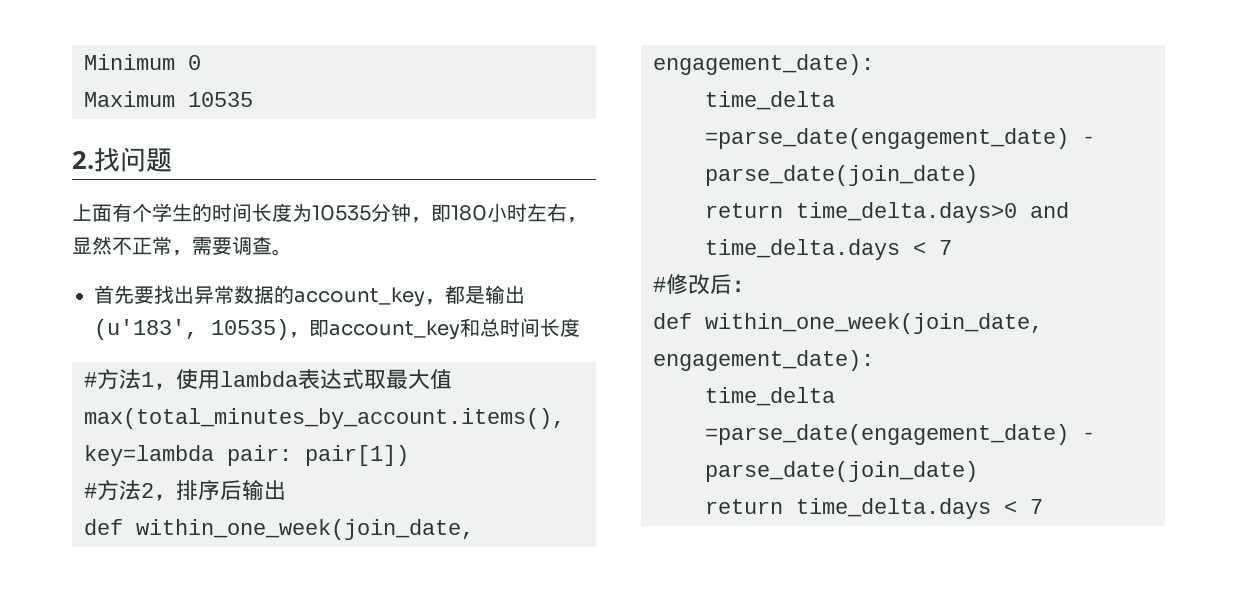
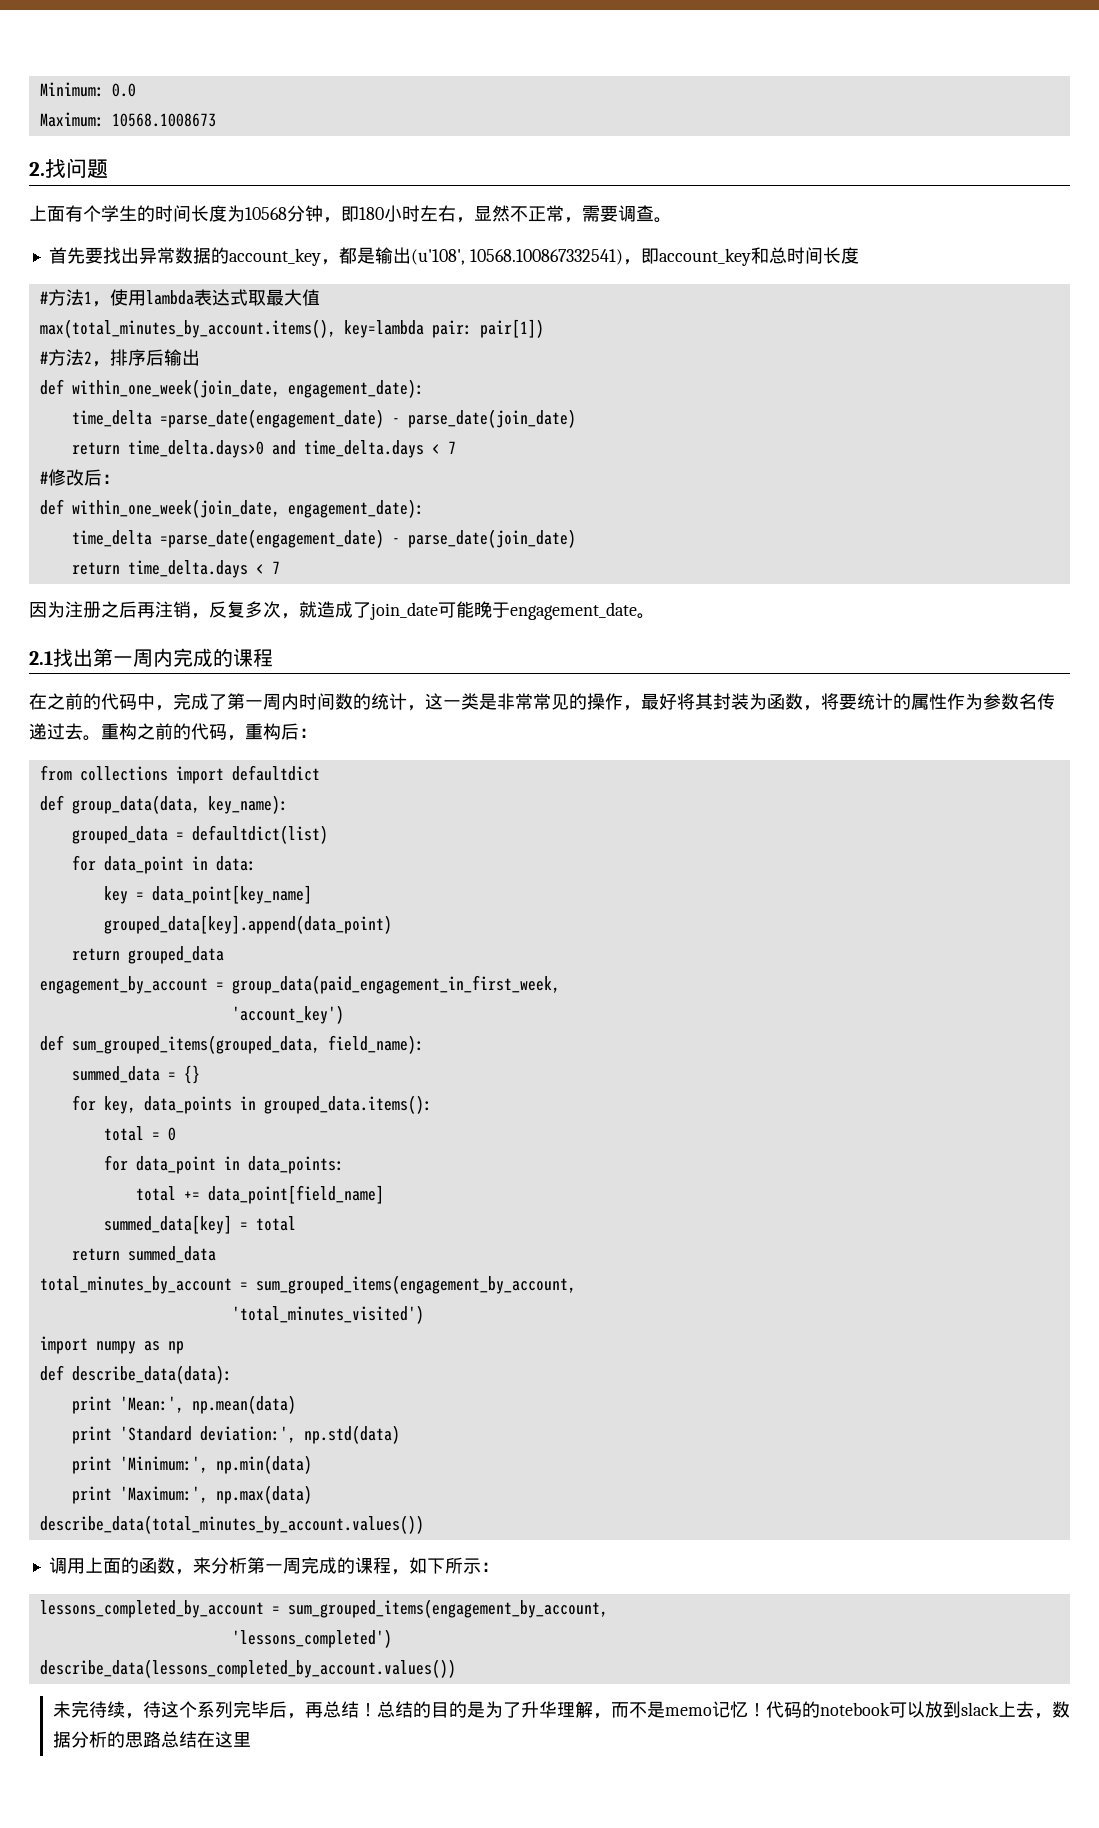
- Minimum 0
- Maximum 10535
+ Minimum: 0.0
+ Maximum: 10568.1008673
- 上面有个学生的时间长度为10535分钟，即180小时左右，显然不正常，需要调查。
+ 上面有个学生的时间长度为10568分钟，即180小时左右，显然不正常，需要调查。
- 首先要找出异常数据的account_key，都是输出(u'183', 10535)，即account_key和总时间长度
+ 首先要找出异常数据的account_key，都是输出(u'108', 10568.100867332541)，即account_key和总时间长度
+ 因为注册之后再注销，反复多次，就造成了join_date可能晚于engagement_date。
+ 2.1找出第一周内完成的课程
+ 在之前的代码中，完成了第一周内时间数的统计，这一类是非常常见的操作，最好将其封装为函数，将要统计的属性作为参数名传递过去。重构之前的代码，重构后：
+ from collections import defaultdict
+ def group_data(data, key_name):
+ grouped_data = defaultdict(list)
+ for data_point in data:
+ key = data_point[key_name]
+ grouped_data[key].append(data_point)
+ return grouped_data
+ engagement_by_account = group_data(paid_engagement_in_first_week,
+ 'account_key')
+ def sum_grouped_items(grouped_data, field_name):
+ summed_data = {}
+ for key, data_points in grouped_data.items():
+ total = 0
+ for data_point in data_points:
+ total += data_point[field_name]
+ summed_data[key] = total
+ return summed_data
+ total_minutes_by_account = sum_grouped_items(engagement_by_account,
+ 'total_minutes_visited')
+ import numpy as np
+ def describe_data(data):
+ print 'Mean:', np.mean(data)
+ print 'Standard deviation:', np.std(data)
+ print 'Minimum:', np.min(data)
+ print 'Maximum:', np.max(data)
+ describe_data(total_minutes_by_account.values())
+ 调用上面的函数，来分析第一周完成的课程，如下所示：
+ lessons_completed_by_account = sum_grouped_items(engagement_by_account,
+ 'lessons_completed')
+ describe_data(lessons_completed_by_account.values())
+ 未完待续，待这个系列完毕后，再总结！总结的目的是为了升华理解，而不是memo记忆！代码的notebook可以放到slack上去，数据分析的思路总结在这里

